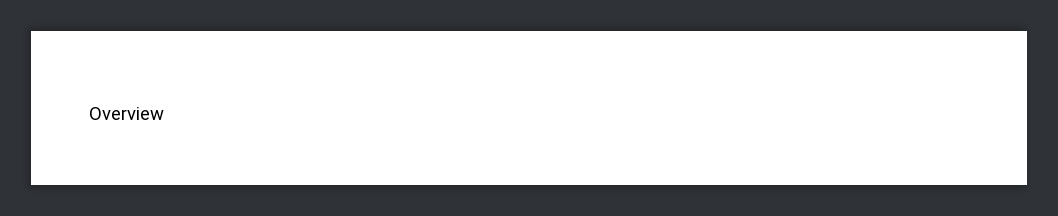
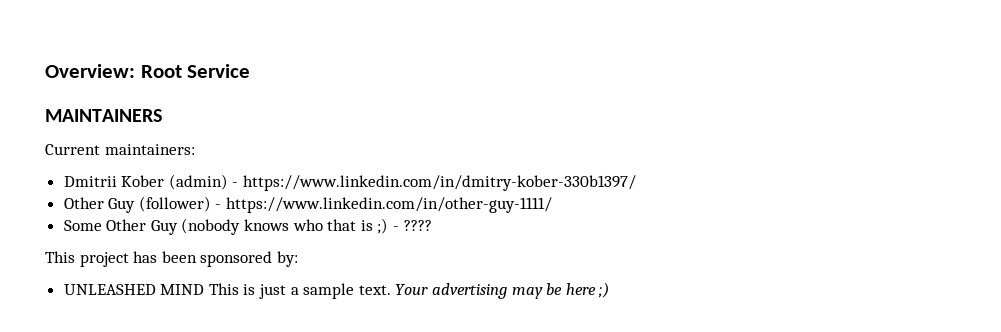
- Overview
+ Overview: Root Service
+ MAINTAINERS
+ Current maintainers:
+ Dmitrii Kober (admin) - https://www.linkedin.com/in/dmitry-kober-330b1397/
+ Other Guy (follower) - https://www.linkedin.com/in/other-guy-1111/
+ Some Other Guy (nobody knows who that is ;) - ????
+ This project has been sponsored by:
+ UNLEASHED MIND This is just a sample text. Your advertising may be here ;)

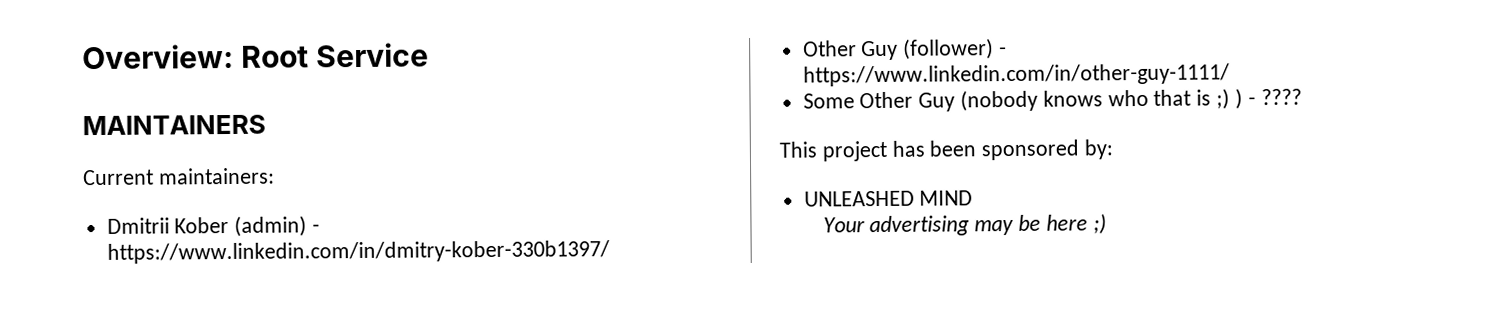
- Some Other Guy (nobody knows who that is ;) - ????
+ Some Other Guy (nobody knows who that is ;) ) - ????
- UNLEASHED MIND This is just a sample text. Your advertising may be here ;)
+ UNLEASHED MIND
+ Your advertising may be here ;)

